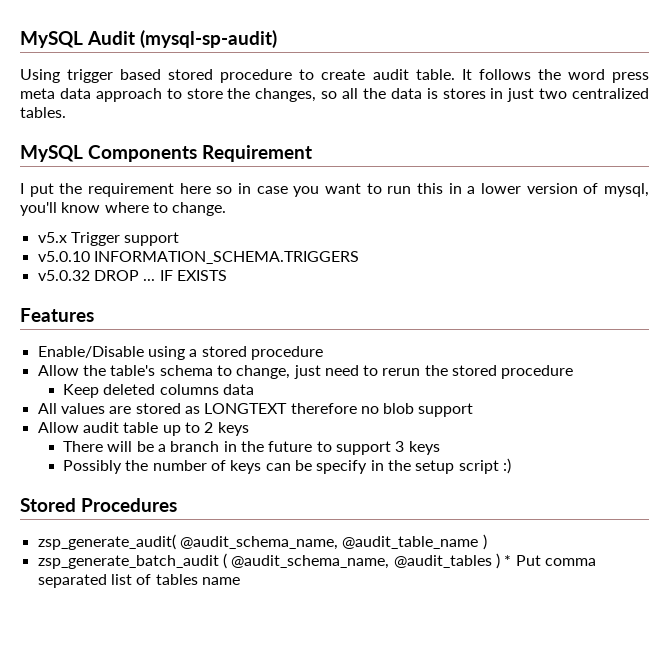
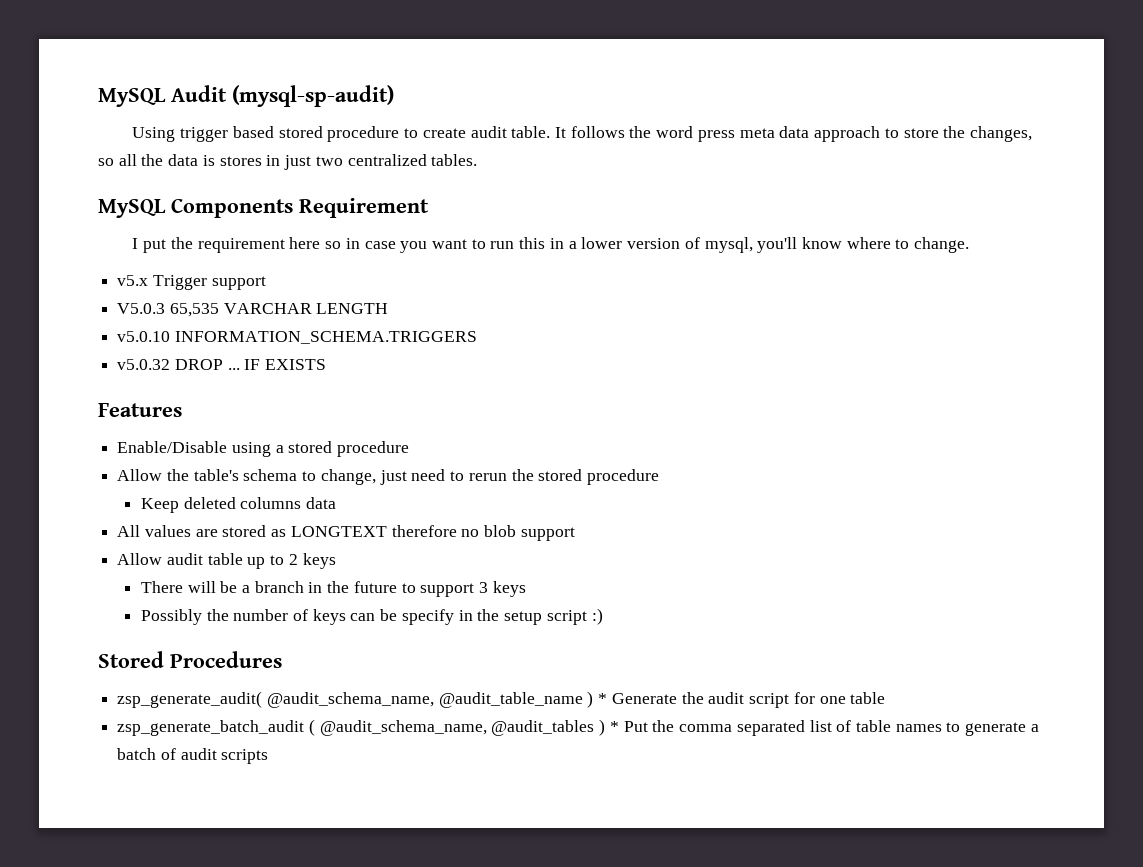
+ V5.0.3 65,535 VARCHAR LENGTH
- zsp_generate_audit( @audit_schema_name, @audit_table_name )
+ zsp_generate_audit( @audit_schema_name, @audit_table_name ) * Generate the audit script for one table
- zsp_generate_batch_audit ( @audit_schema_name, @audit_tables ) * Put comma separated list of tables name
+ zsp_generate_batch_audit ( @audit_schema_name, @audit_tables ) * Put the comma separated list of table names to generate a batch of audit scripts

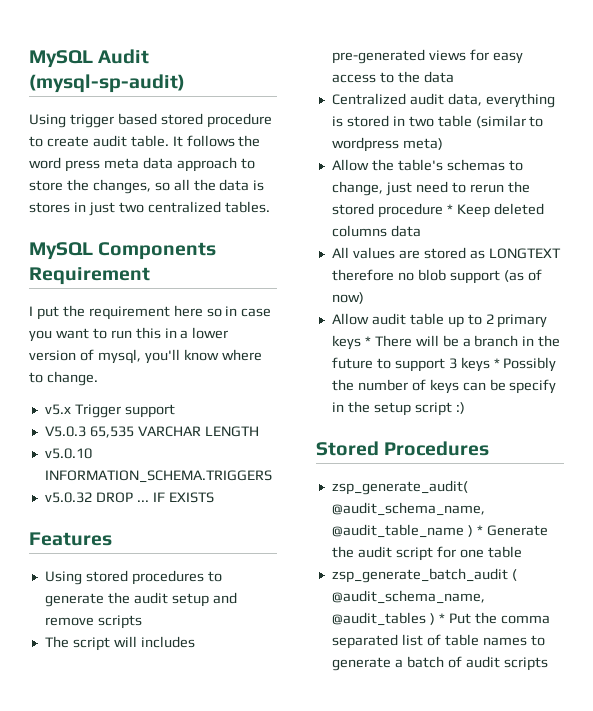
- Enable/Disable using a stored procedure
+ Using stored procedures to generate the audit setup and remove scripts
+ The script will includes pre-generated views for easy access to the data
+ Centralized audit data, everything is stored in two table (similar to wordpress meta)
- Allow the table's schema to change, just need to rerun the stored procedure
- Keep deleted columns data
+ Allow the table's schemas to change, just need to rerun the stored procedure * Keep deleted columns data
- All values are stored as LONGTEXT therefore no blob support
+ All values are stored as LONGTEXT therefore no blob support (as of now)
- Allow audit table up to 2 keys
- There will be a branch in the future to support 3 keys
- Possibly the number of keys can be specify in the setup script :)
+ Allow audit table up to 2 primary keys * There will be a branch in the future to support 3 keys * Possibly the number of keys can be specify in the setup script :)

